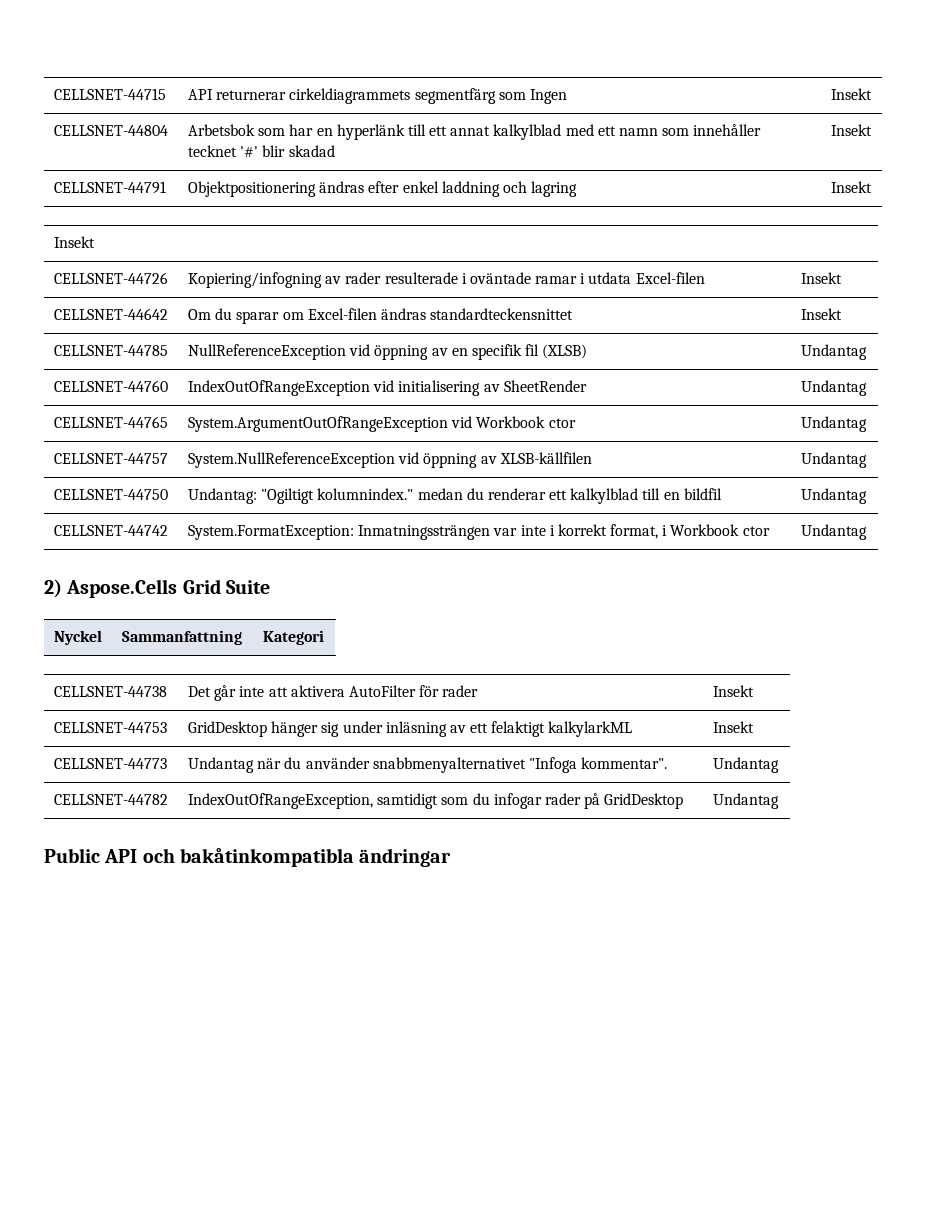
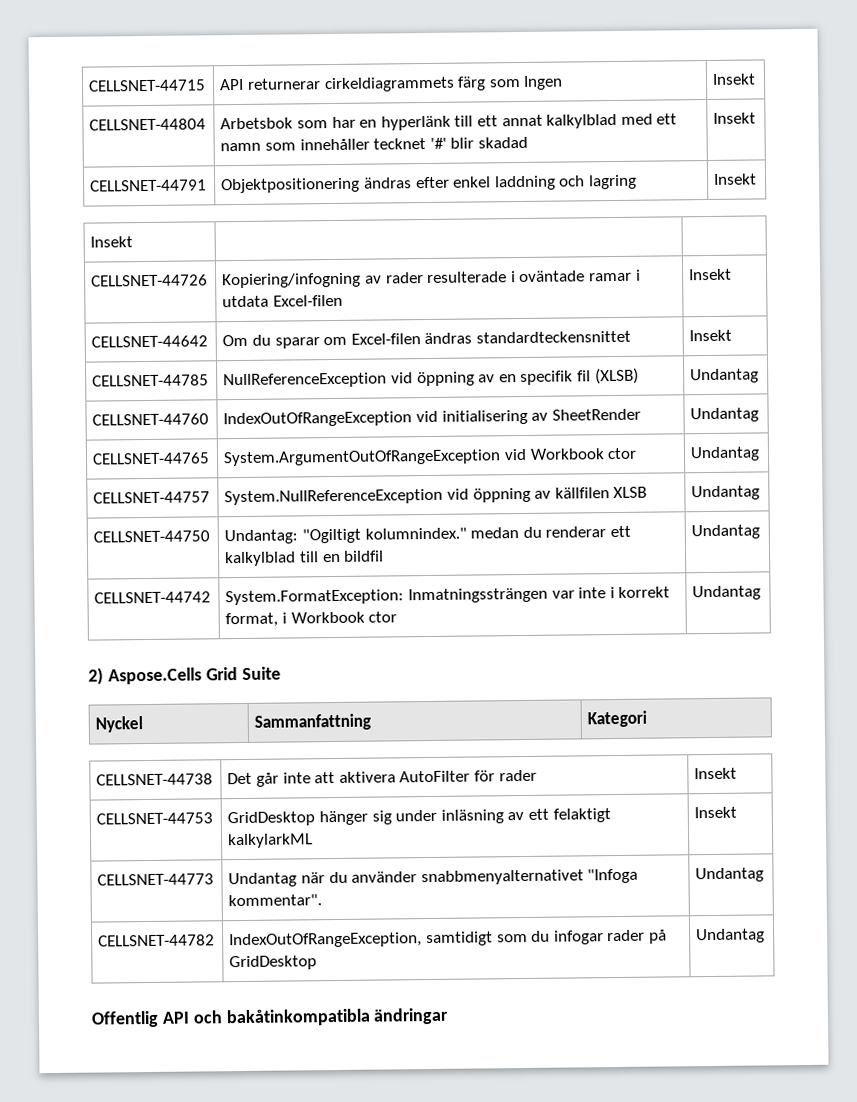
- CELLSNET-44715 | API returnerar cirkeldiagrammets segmentfärg som Ingen | Insekt
+ CELLSNET-44715 | API returnerar cirkeldiagrammets färg som Ingen | Insekt
- CELLSNET-44757 | System.NullReferenceException vid öppning av XLSB-källfilen | Undantag
+ CELLSNET-44757 | System.NullReferenceException vid öppning av källfilen XLSB | Undantag
- Public API och bakåtinkompatibla ändringar
+ Offentlig API och bakåtinkompatibla ändringar

